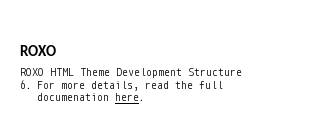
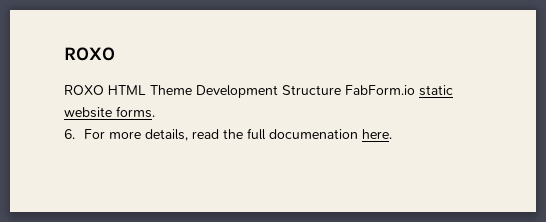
- ROXO HTML Theme Development Structure
+ ROXO HTML Theme Development Structure FabForm.io static website forms.

